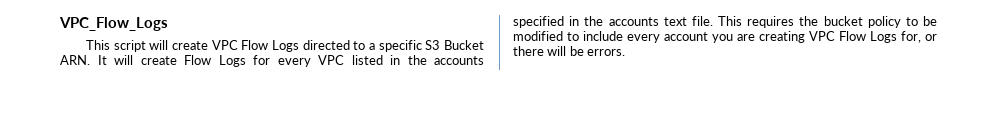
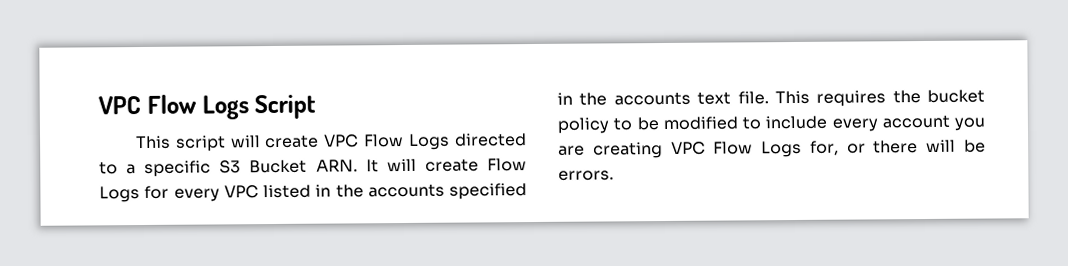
- VPC_Flow_Logs
+ VPC Flow Logs Script

